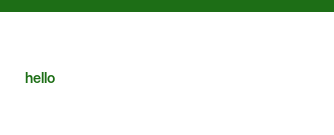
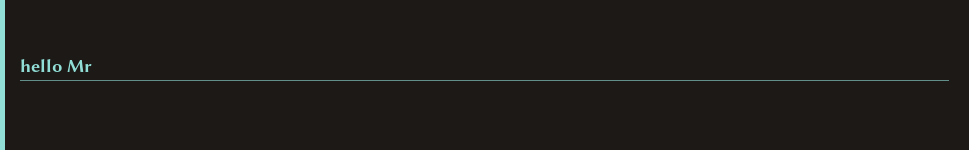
- hello
+ hello Mr

